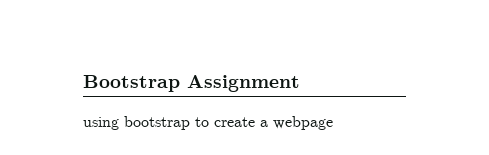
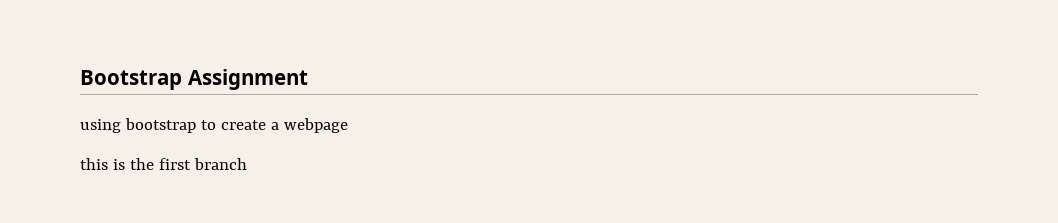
+ this is the first branch

